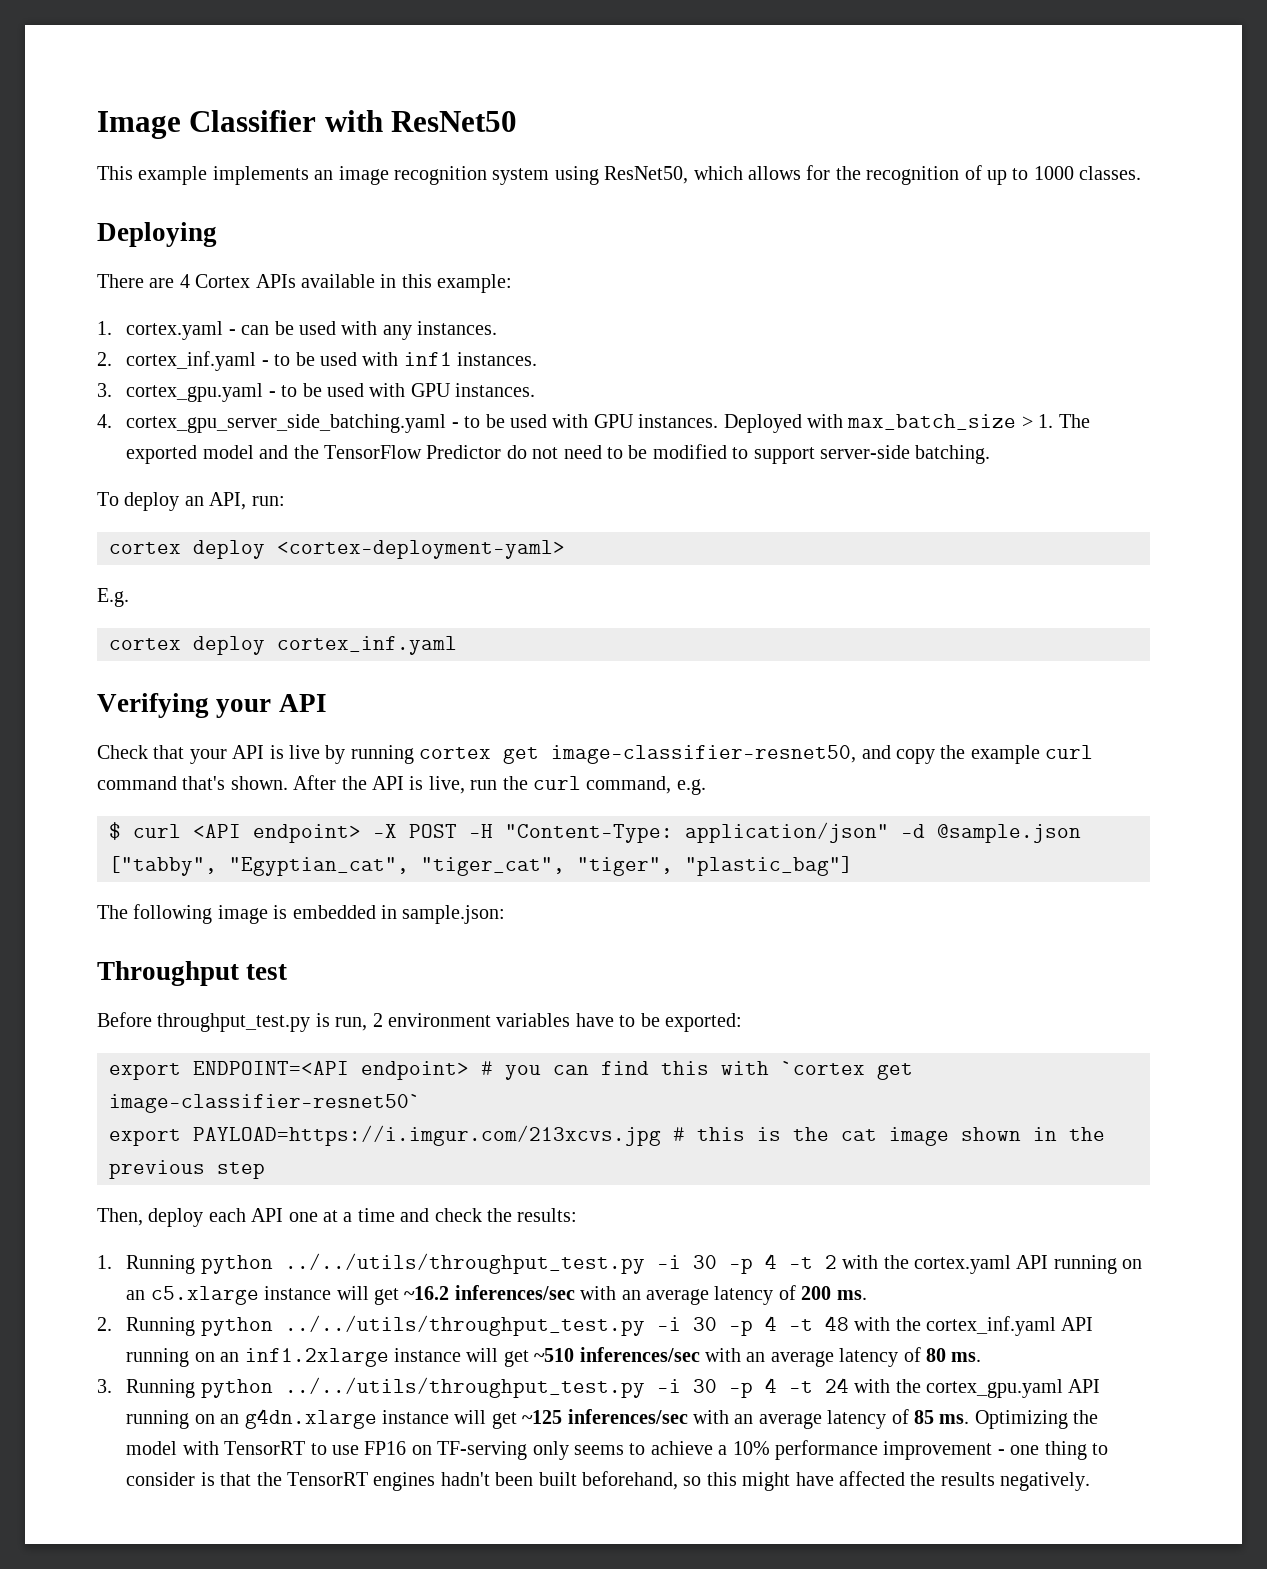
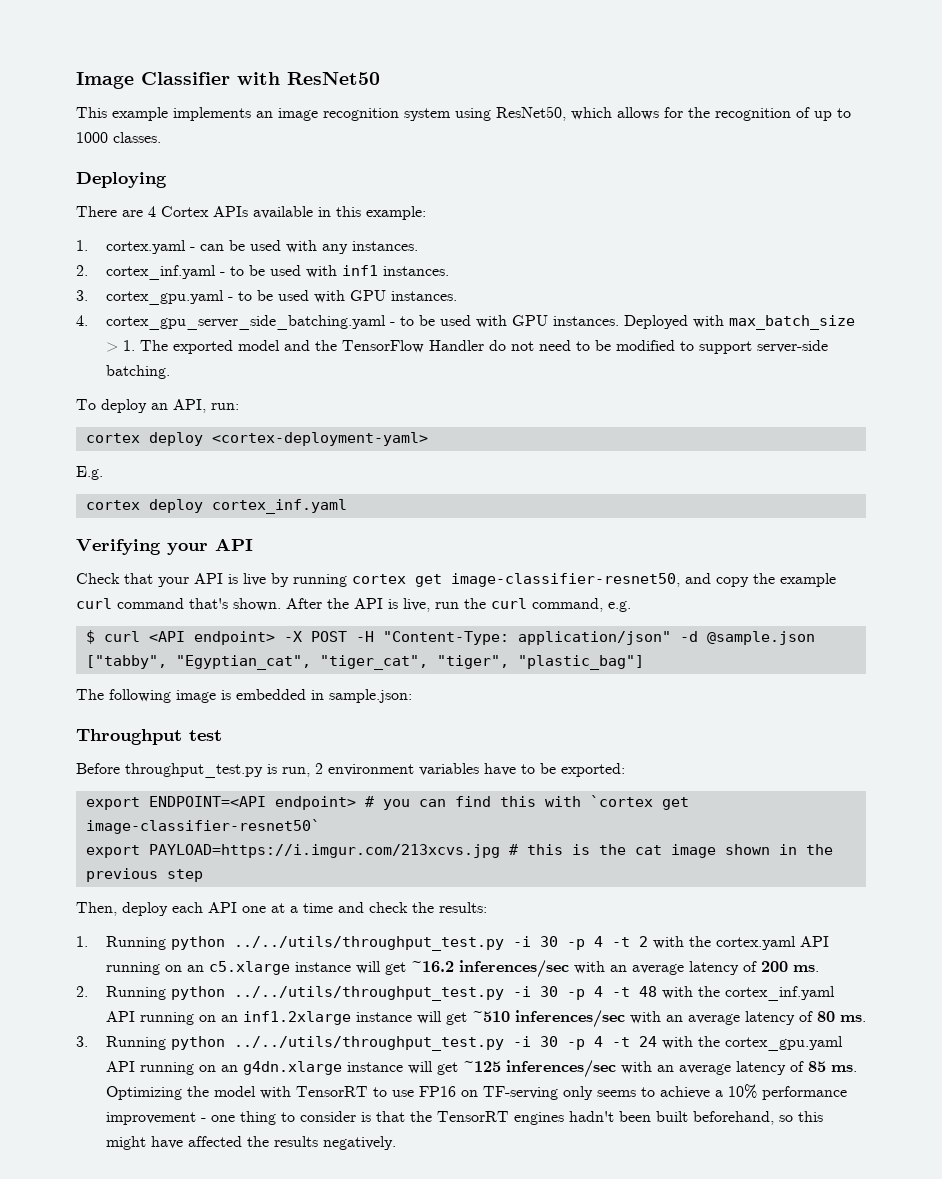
- Deployed with max_batch_size > 1. The exported model and the TensorFlow Predictor do not need to be modified to support server-side batching.
+ Deployed with max_batch_size > 1. The exported model and the TensorFlow Handler do not need to be modified to support server-side batching.

